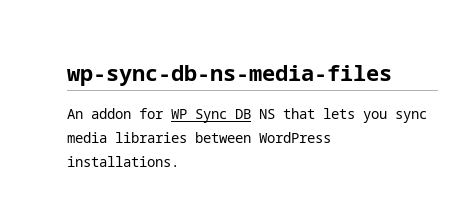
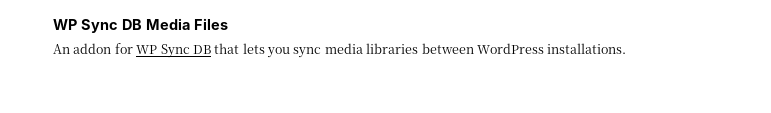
- wp-sync-db-ns-media-files
+ WP Sync DB Media Files
- An addon for WP Sync DB NS that lets you sync media libraries between WordPress installations.
+ An addon for WP Sync DB that lets you sync media libraries between WordPress installations.

